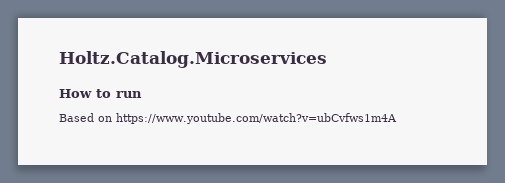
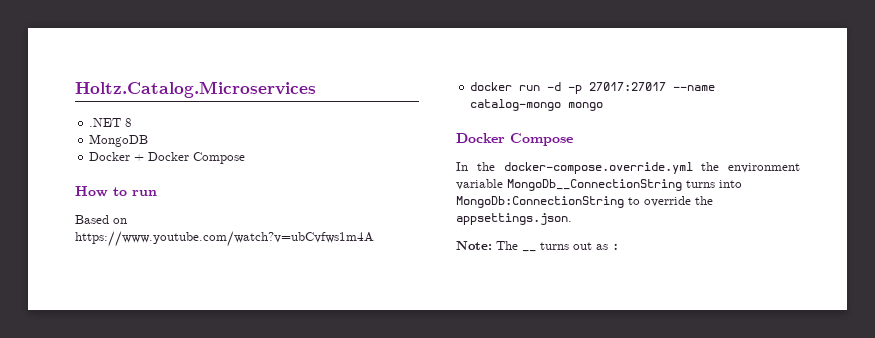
+ .NET 8
+ MongoDB
+ Docker + Docker Compose
+ docker run -d -p 27017:27017 --name catalog-mongo mongo
+ Docker Compose
+ In the docker-compose.override.yml the environment variable MongoDb__ConnectionString turns into MongoDb:ConnectionString to override the appsettings.json.
+ Note: The __ turns out as :

